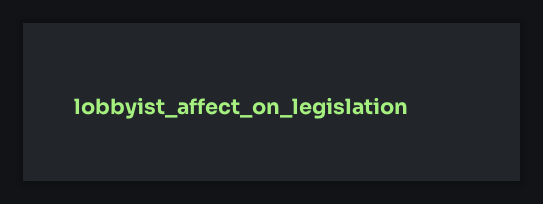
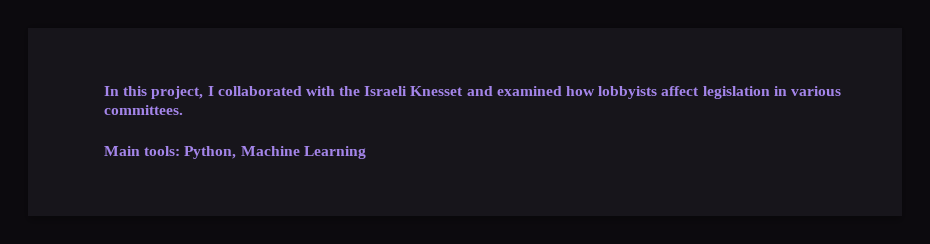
- lobbyist_affect_on_legislation
+ In this project, I collaborated with the Israeli Knesset and examined how lobbyists affect legislation in various committees.
+ Main tools: Python, Machine Learning

